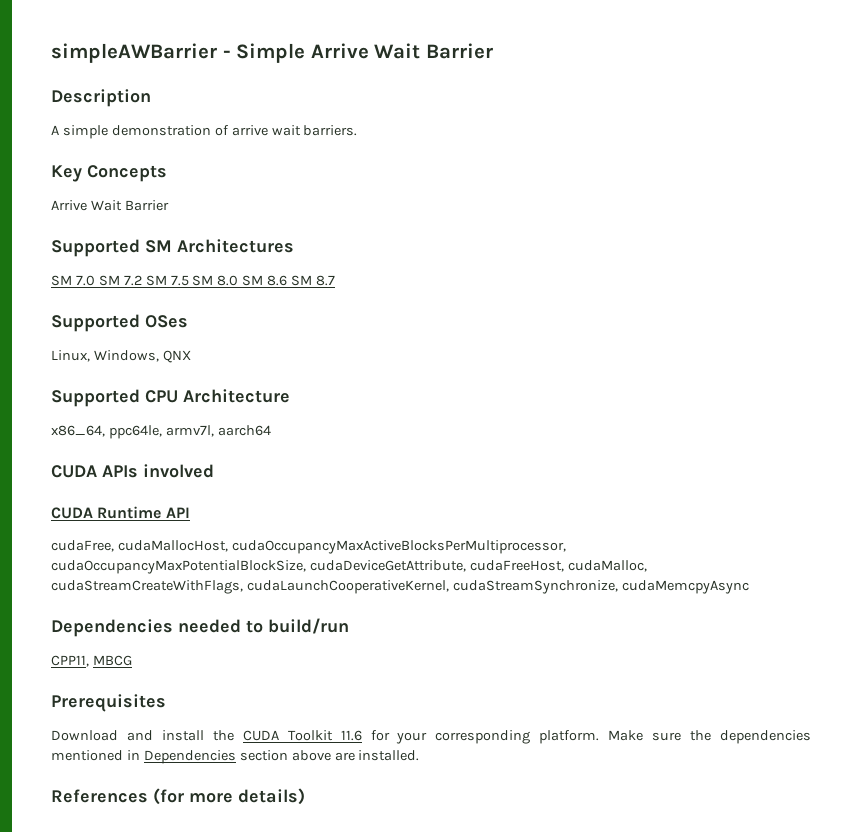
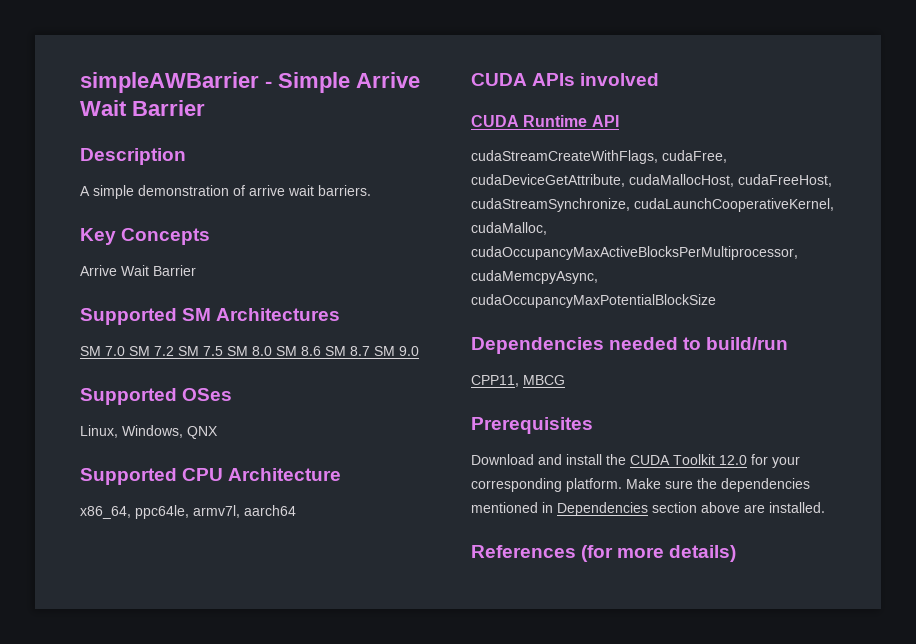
- SM 7.0 SM 7.2 SM 7.5 SM 8.0 SM 8.6 SM 8.7
+ SM 7.0 SM 7.2 SM 7.5 SM 8.0 SM 8.6 SM 8.7 SM 9.0
- cudaFree, cudaMallocHost, cudaOccupancyMaxActiveBlocksPerMultiprocessor, cudaOccupancyMaxPotentialBlockSize, cudaDeviceGetAttribute, cudaFreeHost, cudaMalloc, cudaStreamCreateWithFlags, cudaLaunchCooperativeKernel, cudaStreamSynchronize, cudaMemcpyAsync
+ cudaStreamCreateWithFlags, cudaFree, cudaDeviceGetAttribute, cudaMallocHost, cudaFreeHost, cudaStreamSynchronize, cudaLaunchCooperativeKernel, cudaMalloc, cudaOccupancyMaxActiveBlocksPerMultiprocessor, cudaMemcpyAsync, cudaOccupancyMaxPotentialBlockSize
- Download and install the CUDA Toolkit 11.6 for your corresponding platform.
+ Download and install the CUDA Toolkit 12.0 for your corresponding platform.

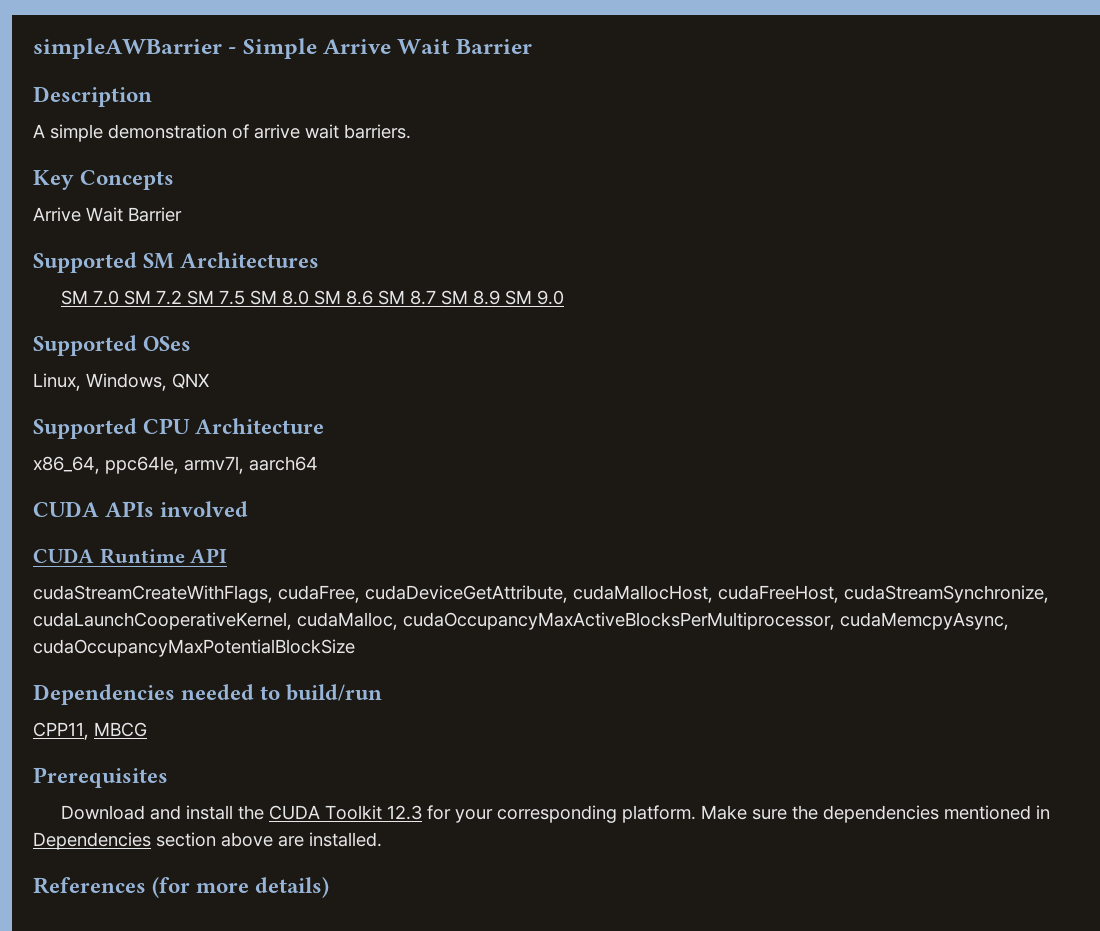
- SM 7.0 SM 7.2 SM 7.5 SM 8.0 SM 8.6 SM 8.7 SM 9.0
+ SM 7.0 SM 7.2 SM 7.5 SM 8.0 SM 8.6 SM 8.7 SM 8.9 SM 9.0
- Download and install the CUDA Toolkit 12.0 for your corresponding platform.
+ Download and install the CUDA Toolkit 12.3 for your corresponding platform.

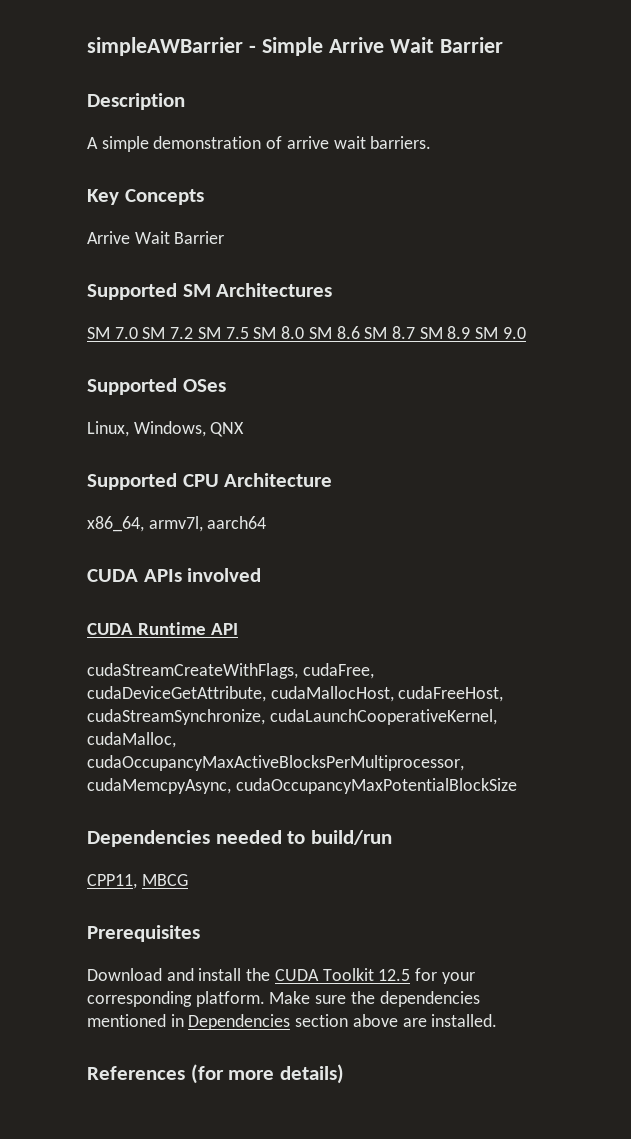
- x86_64, ppc64le, armv7l, aarch64
+ x86_64, armv7l, aarch64
- Download and install the CUDA Toolkit 12.3 for your corresponding platform.
+ Download and install the CUDA Toolkit 12.5 for your corresponding platform.

